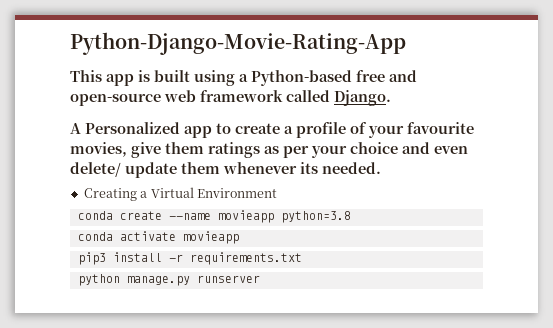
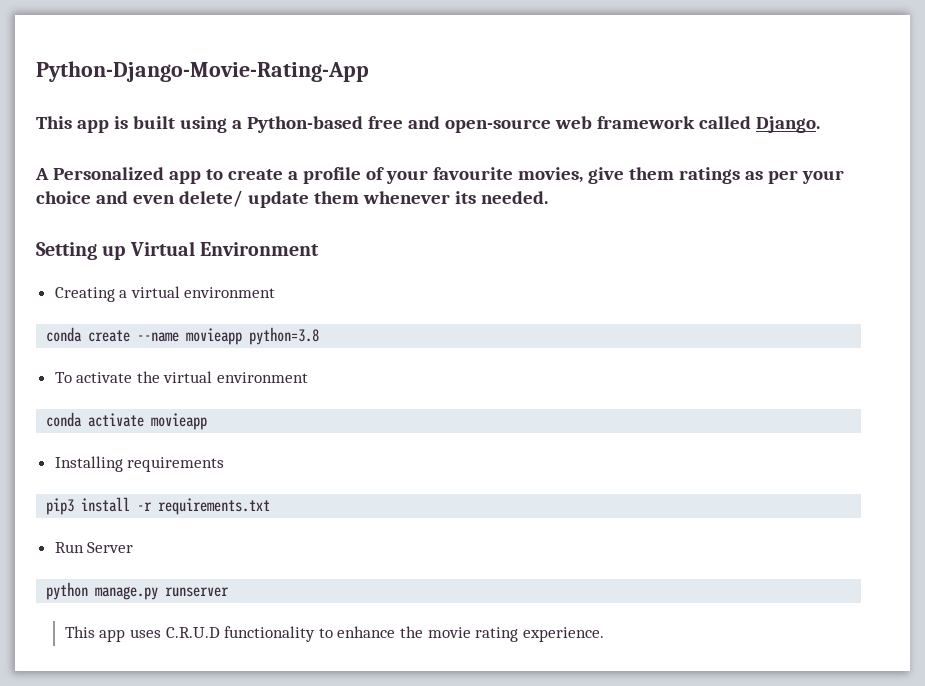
+ Setting up Virtual Environment
- Creating a Virtual Environment
+ Creating a virtual environment
+ To activate the virtual environment
+ Installing requirements
+ Run Server
+ This app uses C.R.U.D functionality to enhance the movie rating experience.

